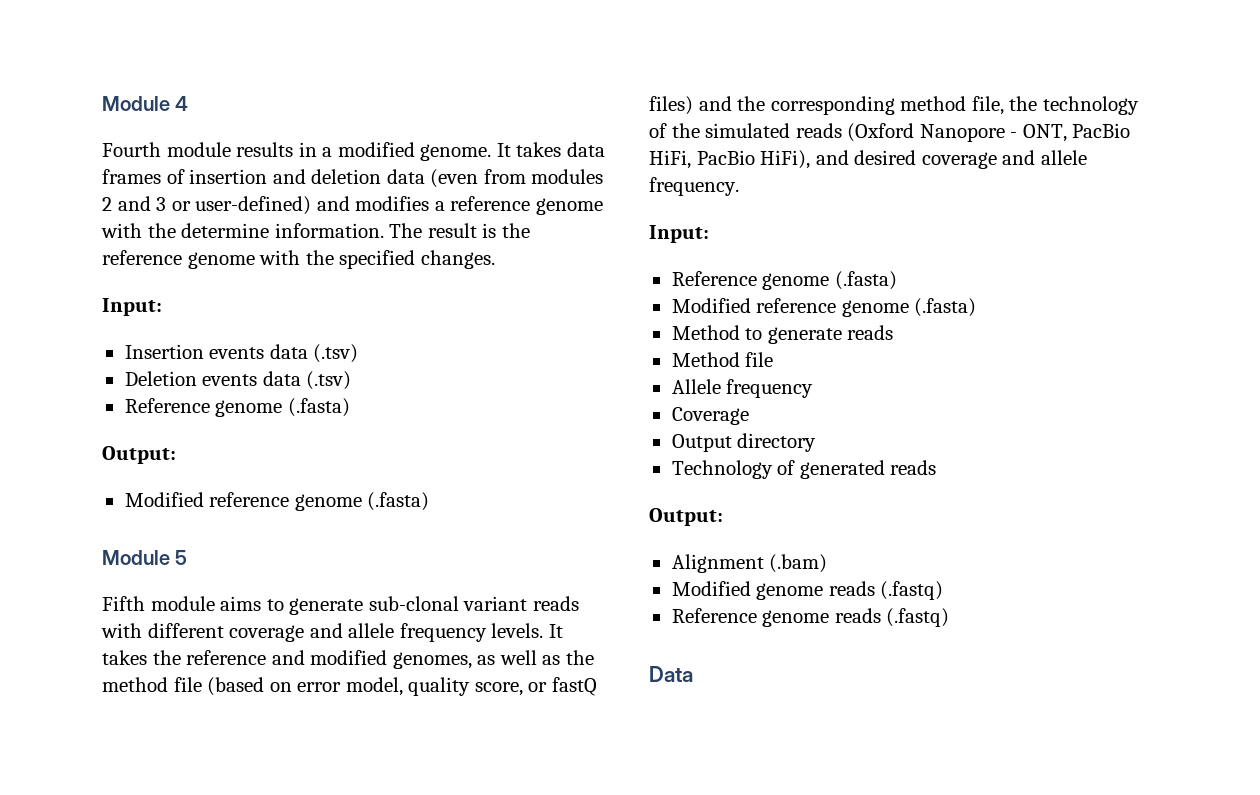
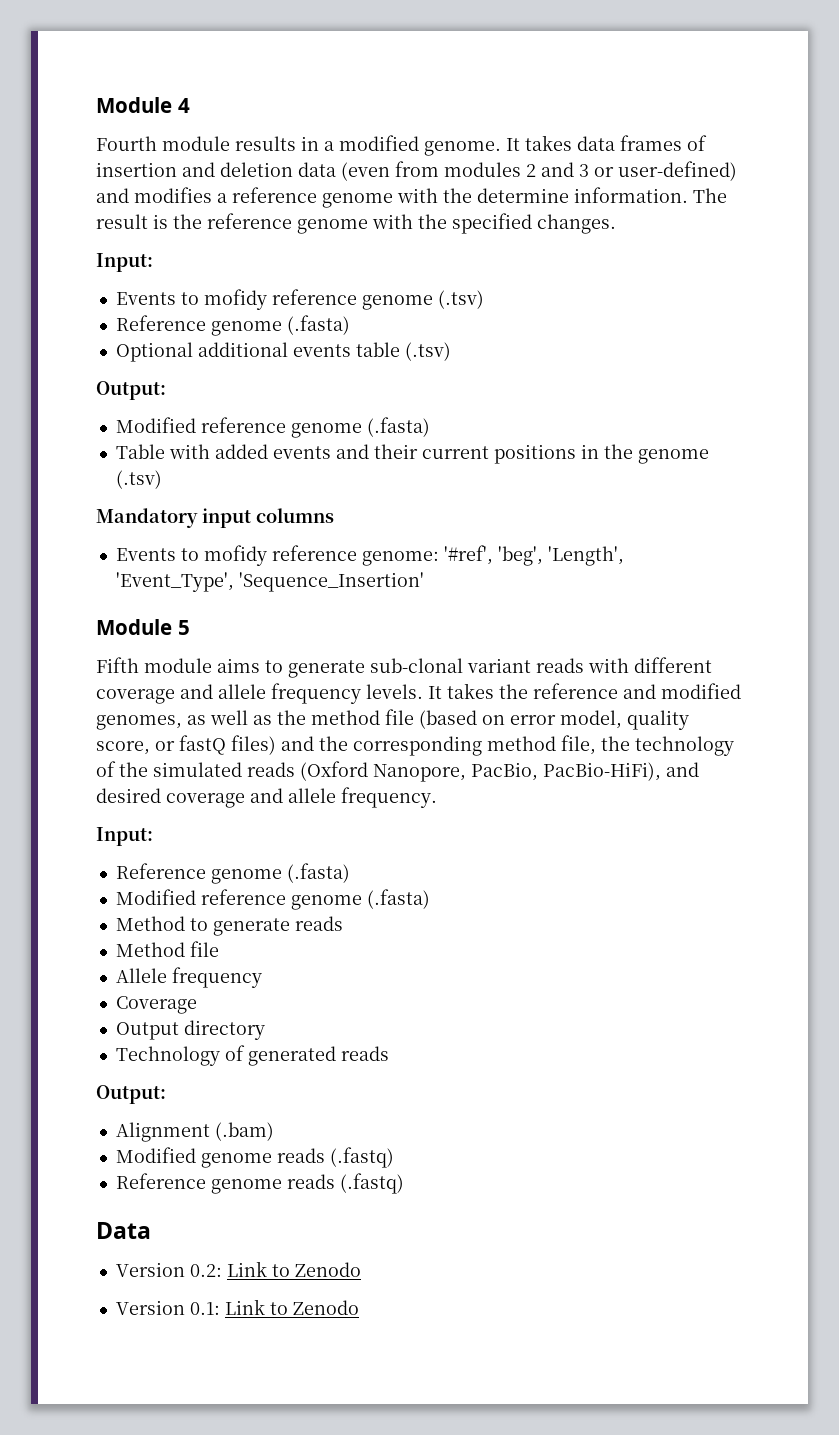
- Insertion events data (.tsv)
- Deletion events data (.tsv)
+ Events to mofidy reference genome (.tsv)
+ Optional additional events table (.tsv)
+ Table with added events and their current positions in the genome (.tsv)
+ Mandatory input columns
+ Events to mofidy reference genome: '#ref', 'beg', 'Length', 'Event_Type', 'Sequence_Insertion'
- It takes the reference and modified genomes, as well as the method file (based on error model, quality score, or fastQ files) and the corresponding method file, the technology of the simulated reads (Oxford Nanopore - ONT, PacBio HiFi, PacBio HiFi), and desired coverage and allele frequency.
+ It takes the reference and modified genomes, as well as the method file (based on error model, quality score, or fastQ files) and the corresponding method file, the technology of the simulated reads (Oxford Nanopore, PacBio, PacBio-HiFi), and desired coverage and allele frequency.
+ Version 0.2: Link to Zenodo
+ Version 0.1: Link to Zenodo

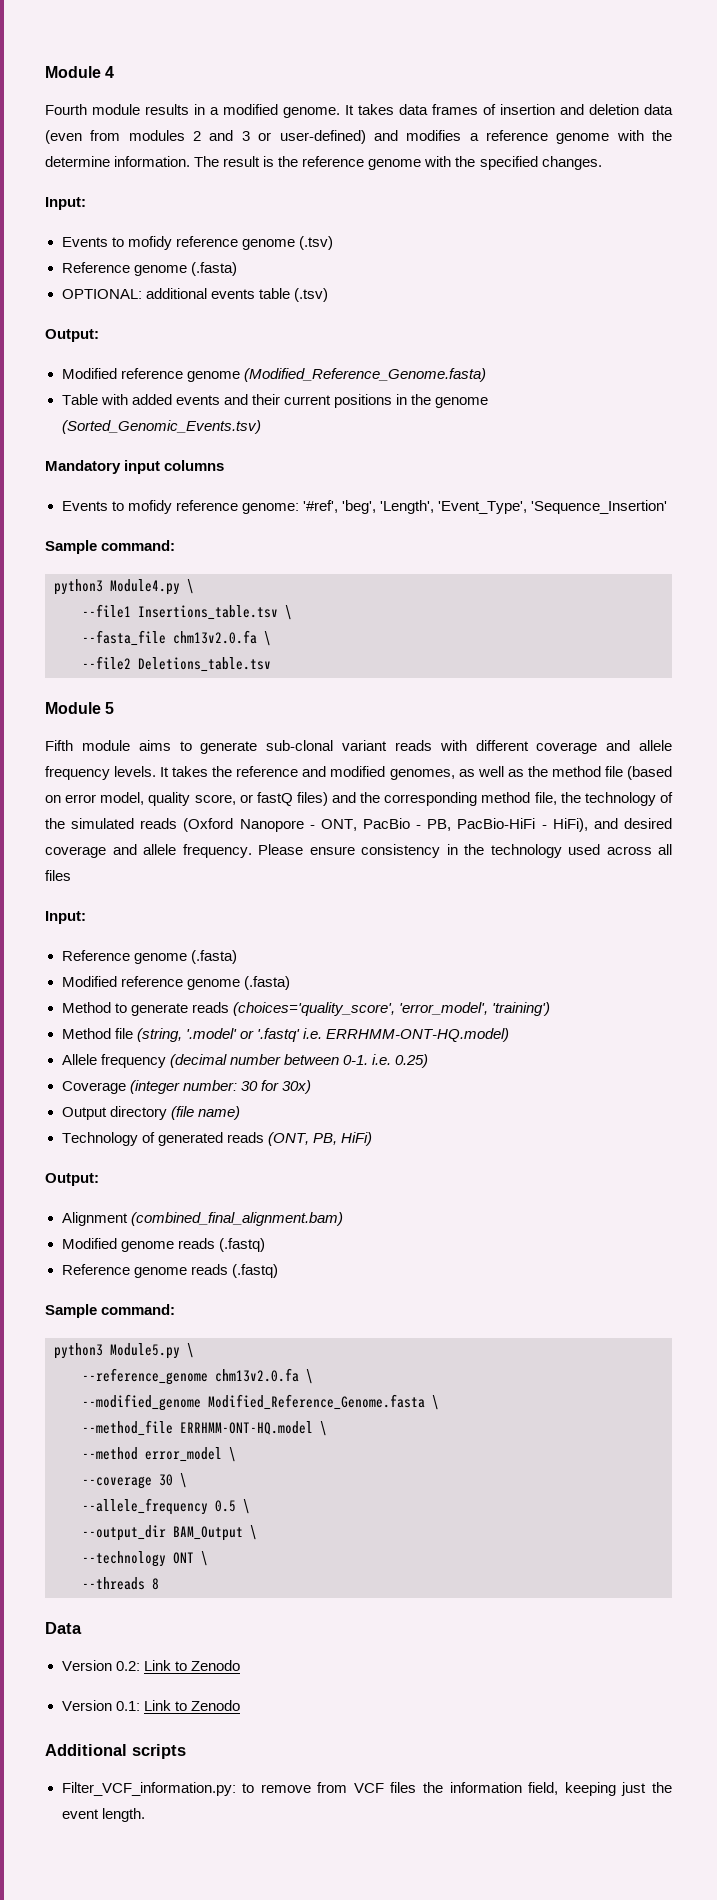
- Optional additional events table (.tsv)
+ OPTIONAL: additional events table (.tsv)
  Output:
- Modified reference genome (.fasta)
+ Modified reference genome (Modified_Reference_Genome.fasta)
- Table with added events and their current positions in the genome (.tsv)
+ Table with added events and their current positions in the genome (Sorted_Genomic_Events.tsv)
  Events to mofidy reference genome: '#ref', 'beg', 'Length', 'Event_Type', 'Sequence_Insertion'
+ Sample command:
+ python3 Module4.py \
+ --file1 Insertions_table.tsv \
+ --fasta_file chm13v2.0.fa \
+ --file2 Deletions_table.tsv
- It takes the reference and modified genomes, as well as the method file (based on error model, quality score, or fastQ files) and the corresponding method file, the technology of the simulated reads (Oxford Nanopore, PacBio, PacBio-HiFi), and desired coverage and allele frequency.
+ It takes the reference and modified genomes, as well as the method file (based on error model, quality score, or fastQ files) and the corresponding method file, the technology of the simulated reads (Oxford Nanopore - ONT, PacBio - PB, PacBio-HiFi - HiFi), and desired coverage and allele frequency. Please ensure consistency in the technology used across all files
- Method to generate reads
+ Method to generate reads (choices='quality_score', 'error_model', 'training')
- Method file
- Allele frequency
- Coverage
+ Method file (string, '.model' or '.fastq' i.e. ERRHMM-ONT-HQ.model)
+ Allele frequency (decimal number between 0-1. i.e. 0.25)
+ Coverage (integer number: 30 for 30x)
- Output directory
+ Output directory (file name)
- Technology of generated reads
+ Technology of generated reads (ONT, PB, HiFi)
- Alignment (.bam)
+ Alignment (combined_final_alignment.bam)
  Reference genome reads (.fastq)
+ Sample command:
+ python3 Module5.py \
+ --reference_genome chm13v2.0.fa \
+ --modified_genome Modified_Reference_Genome.fasta \
+ --method_file ERRHMM-ONT-HQ.model \
+ --method error_model \
+ --coverage 30 \
+ --allele_frequency 0.5 \
+ --output_dir BAM_Output \
+ --technology ONT \
+ --threads 8
+ Additional scripts
+ Filter_VCF_information.py: to remove from VCF files the information field, keeping just the event length.

